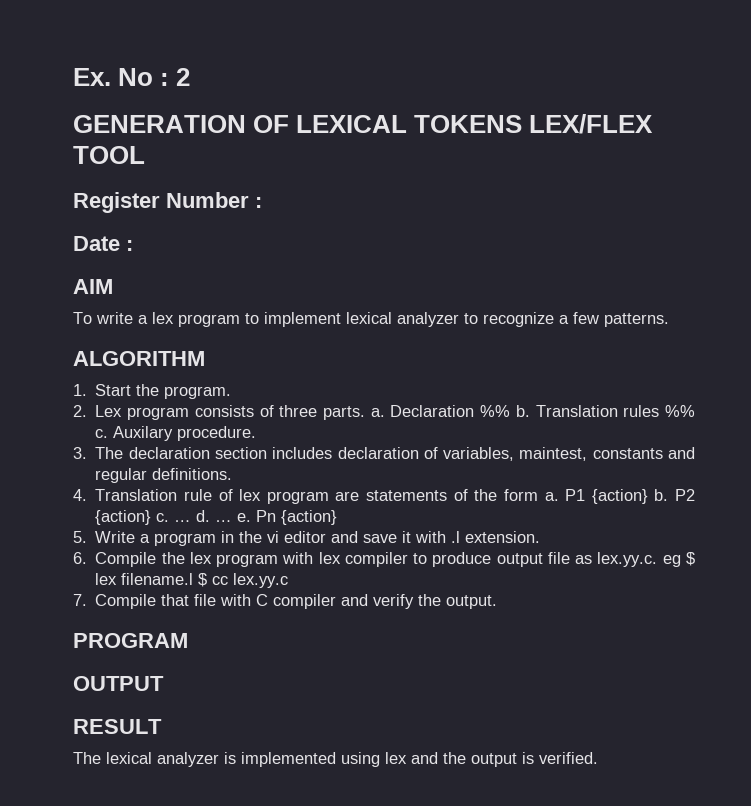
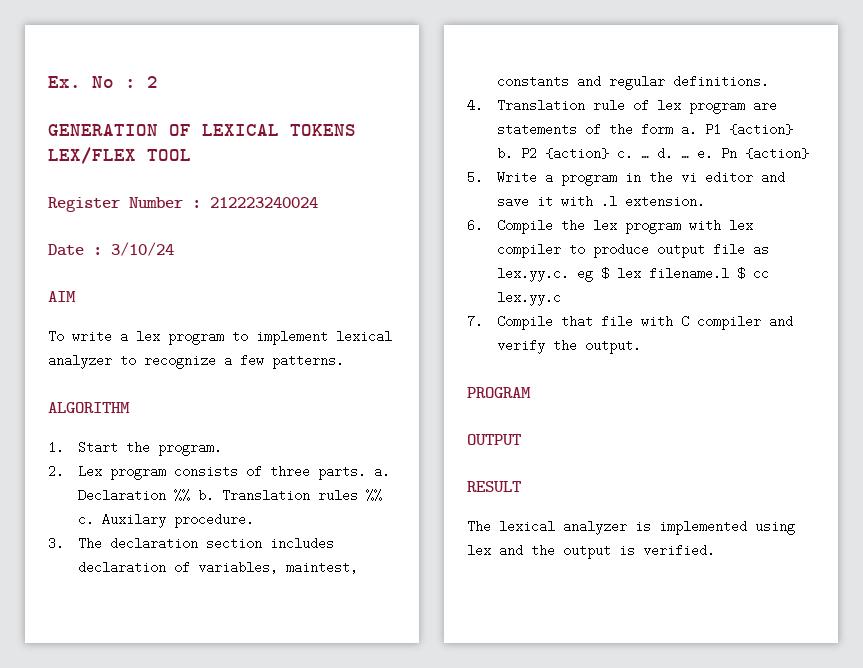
- Register Number :
+ Register Number : 212223240024
- Date :
+ Date : 3/10/24

